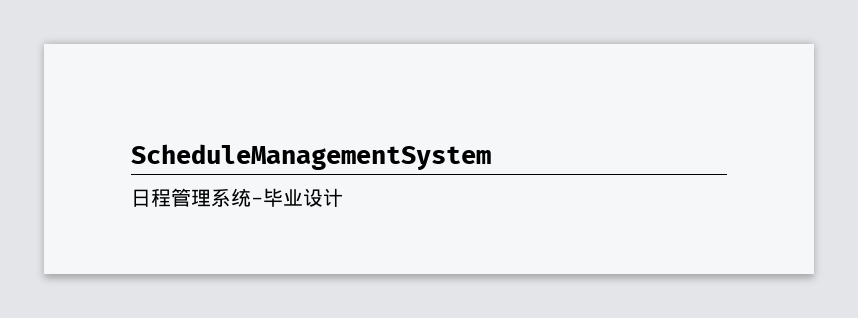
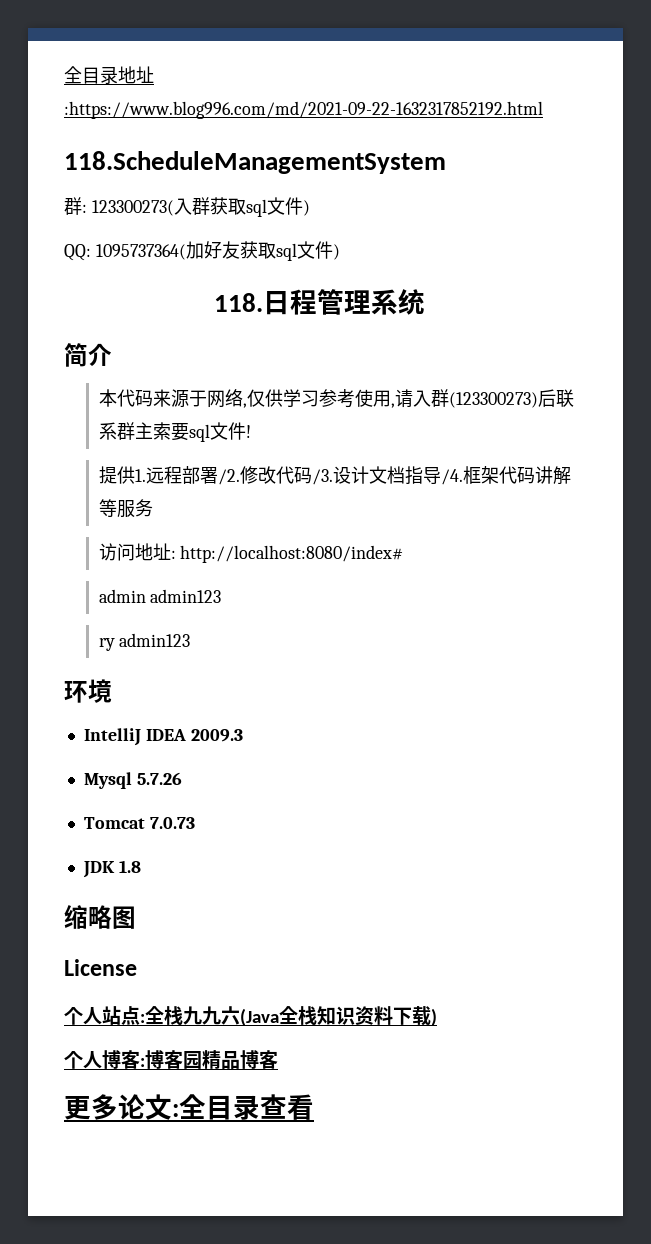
- ScheduleManagementSystem
- 日程管理系统-毕业设计
+ 全目录地址:https://www.blog996.com/md/2021-09-22-1632317852192.html
+ 118.ScheduleManagementSystem
+ 群: 123300273(入群获取sql文件)
+ QQ: 1095737364(加好友获取sql文件)
+ 118.日程管理系统
+ 简介
+ 本代码来源于网络,仅供学习参考使用,请入群(123300273)后联系群主索要sql文件!
+ 提供1.远程部署/2.修改代码/3.设计文档指导/4.框架代码讲解等服务
+ 访问地址: http://localhost:8080/index#
+ admin admin123
+ ry admin123
+ 环境
+ IntelliJ IDEA 2009.3
+ Mysql 5.7.26
+ Tomcat 7.0.73
+ JDK 1.8
+ 缩略图
+ License
+ 个人站点:全栈九九六(Java全栈知识资料下载)
+ 个人博客:博客园精品博客
+ 更多论文:全目录查看

